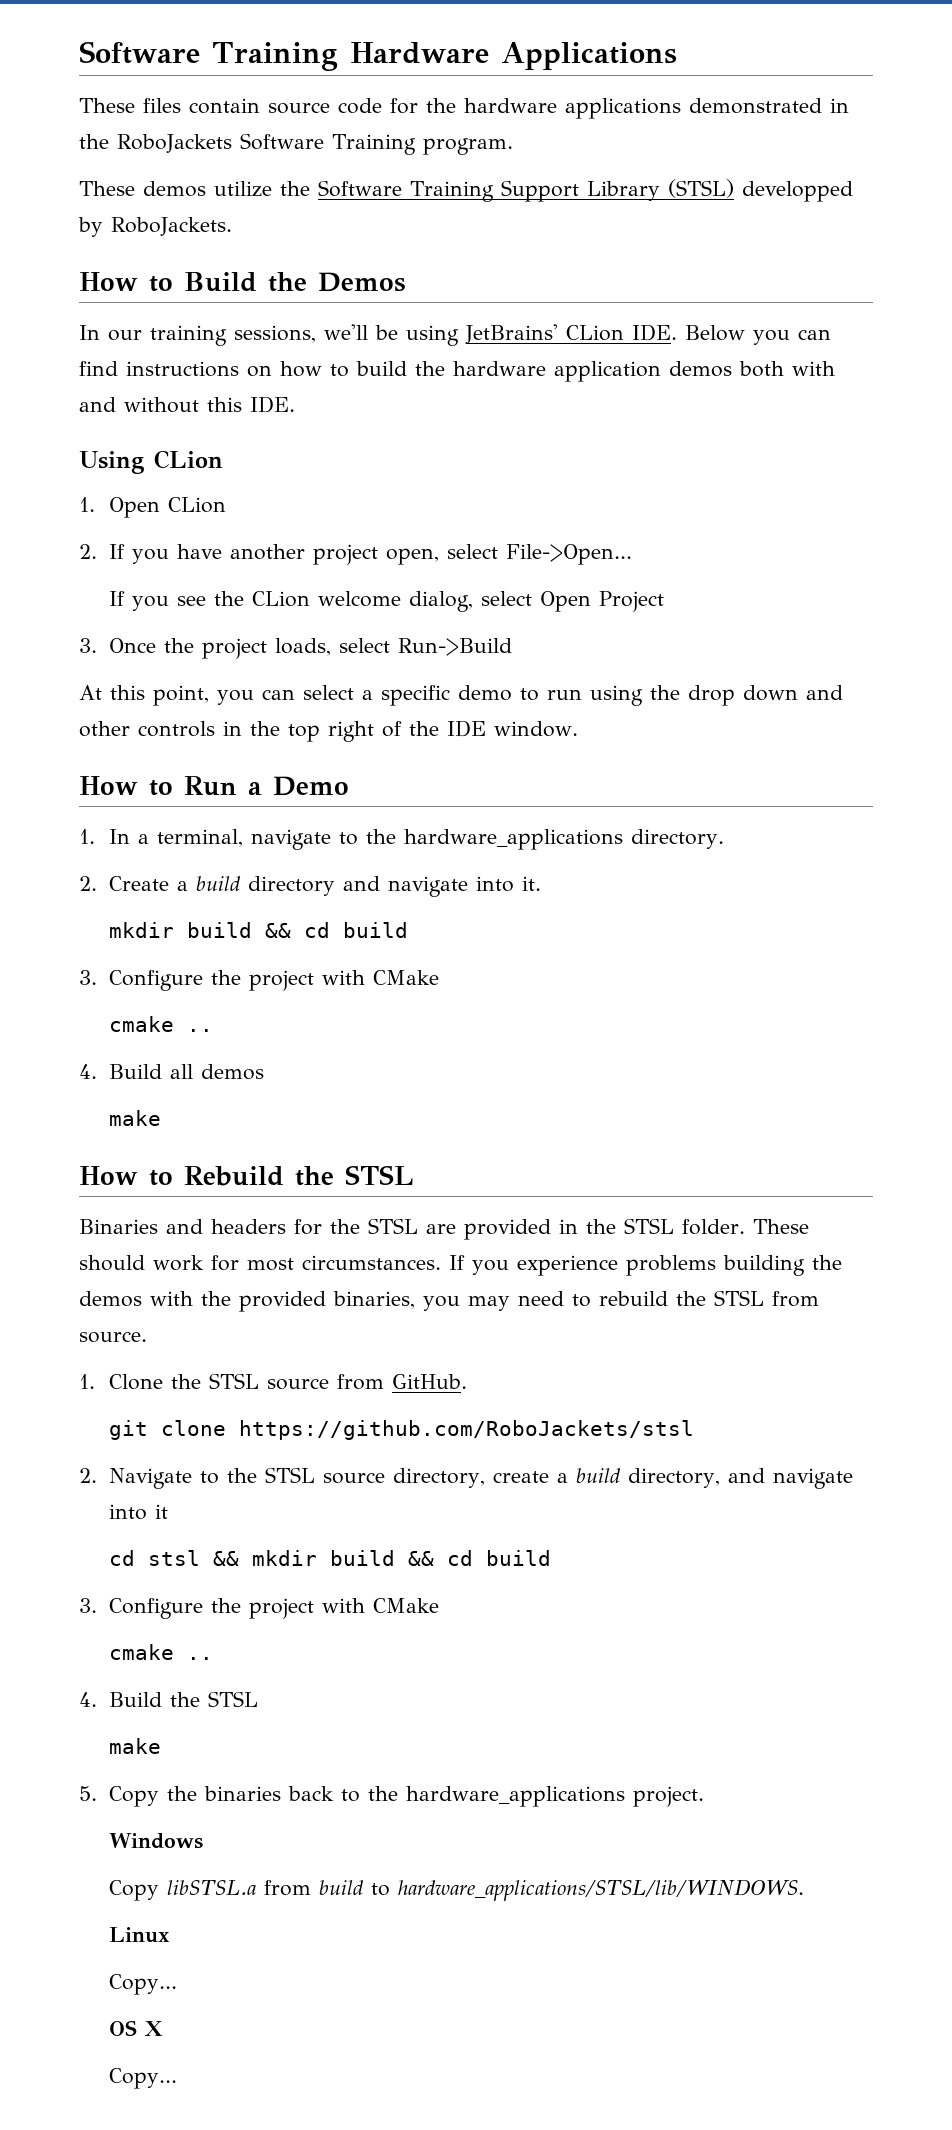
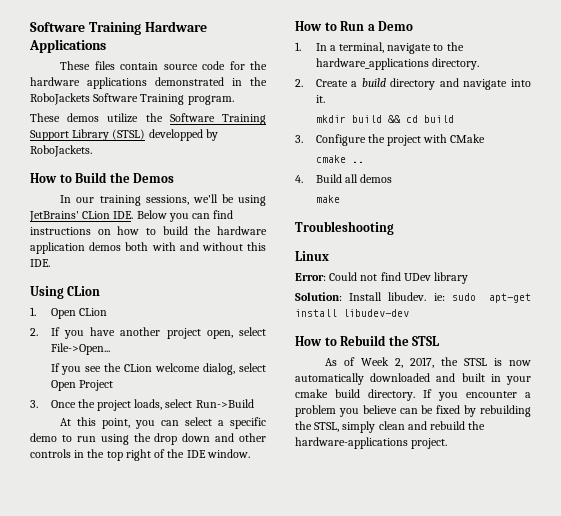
+ Troubleshooting
+ Linux
+ Error: Could not find UDev library
+ Solution: Install libudev. ie: sudo apt-get install libudev-dev
- Binaries and headers for the STSL are provided in the STSL folder. These should work for most circumstances. If you experience problems building the demos with the provided binaries, you may need to rebuild the STSL from source.
- 1. Clone the STSL source from GitHub.
- git clone https://github.com/RoboJackets/stsl
- 2. Navigate to the STSL source directory, create a build directory, and navigate into it
- cd stsl && mkdir build && cd build
- 3. Configure the project with CMake
- cmake ..
- 4. Build the STSL
- make
- 5. Copy the binaries back to the hardware_applications project.
- Windows
- Copy libSTSL.a from build to hardware_applications/STSL/lib/WINDOWS.
- Linux
- Copy...
- OS X
- Copy...
+ As of Week 2, 2017, the STSL is now automatically downloaded and built in your cmake build directory. If you encounter a problem you believe can be fixed by rebuilding the STSL, simply clean and rebuild the hardware-applications project.

